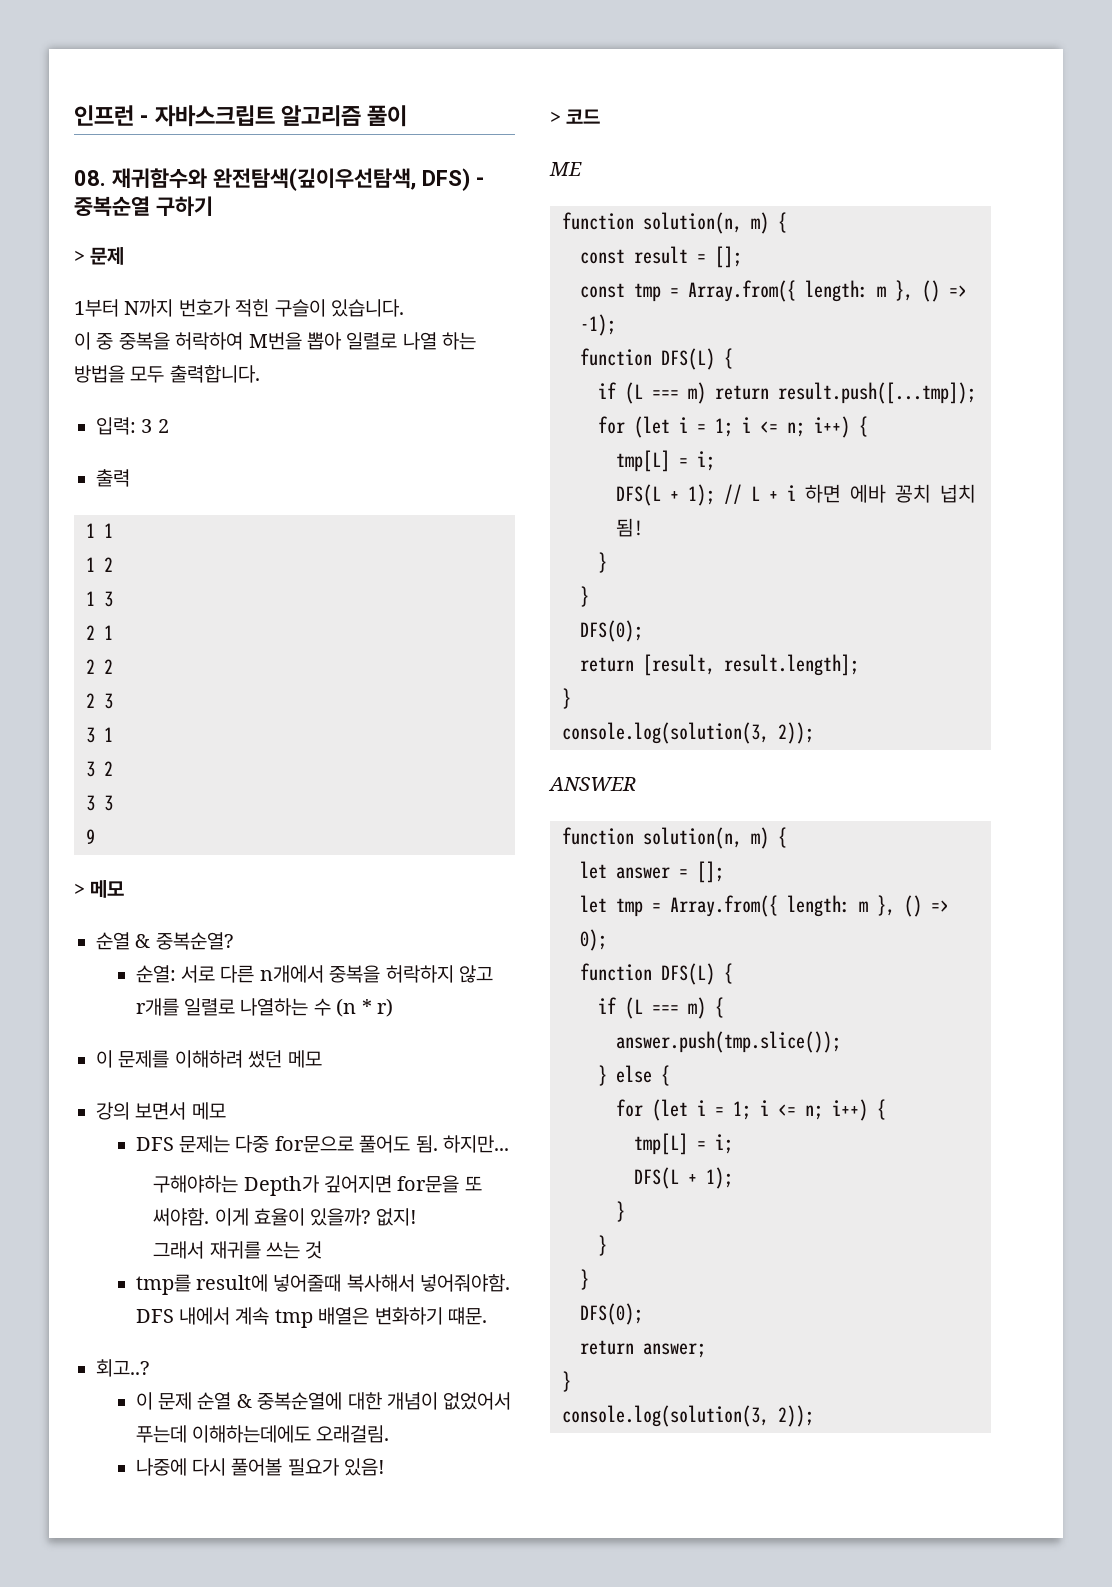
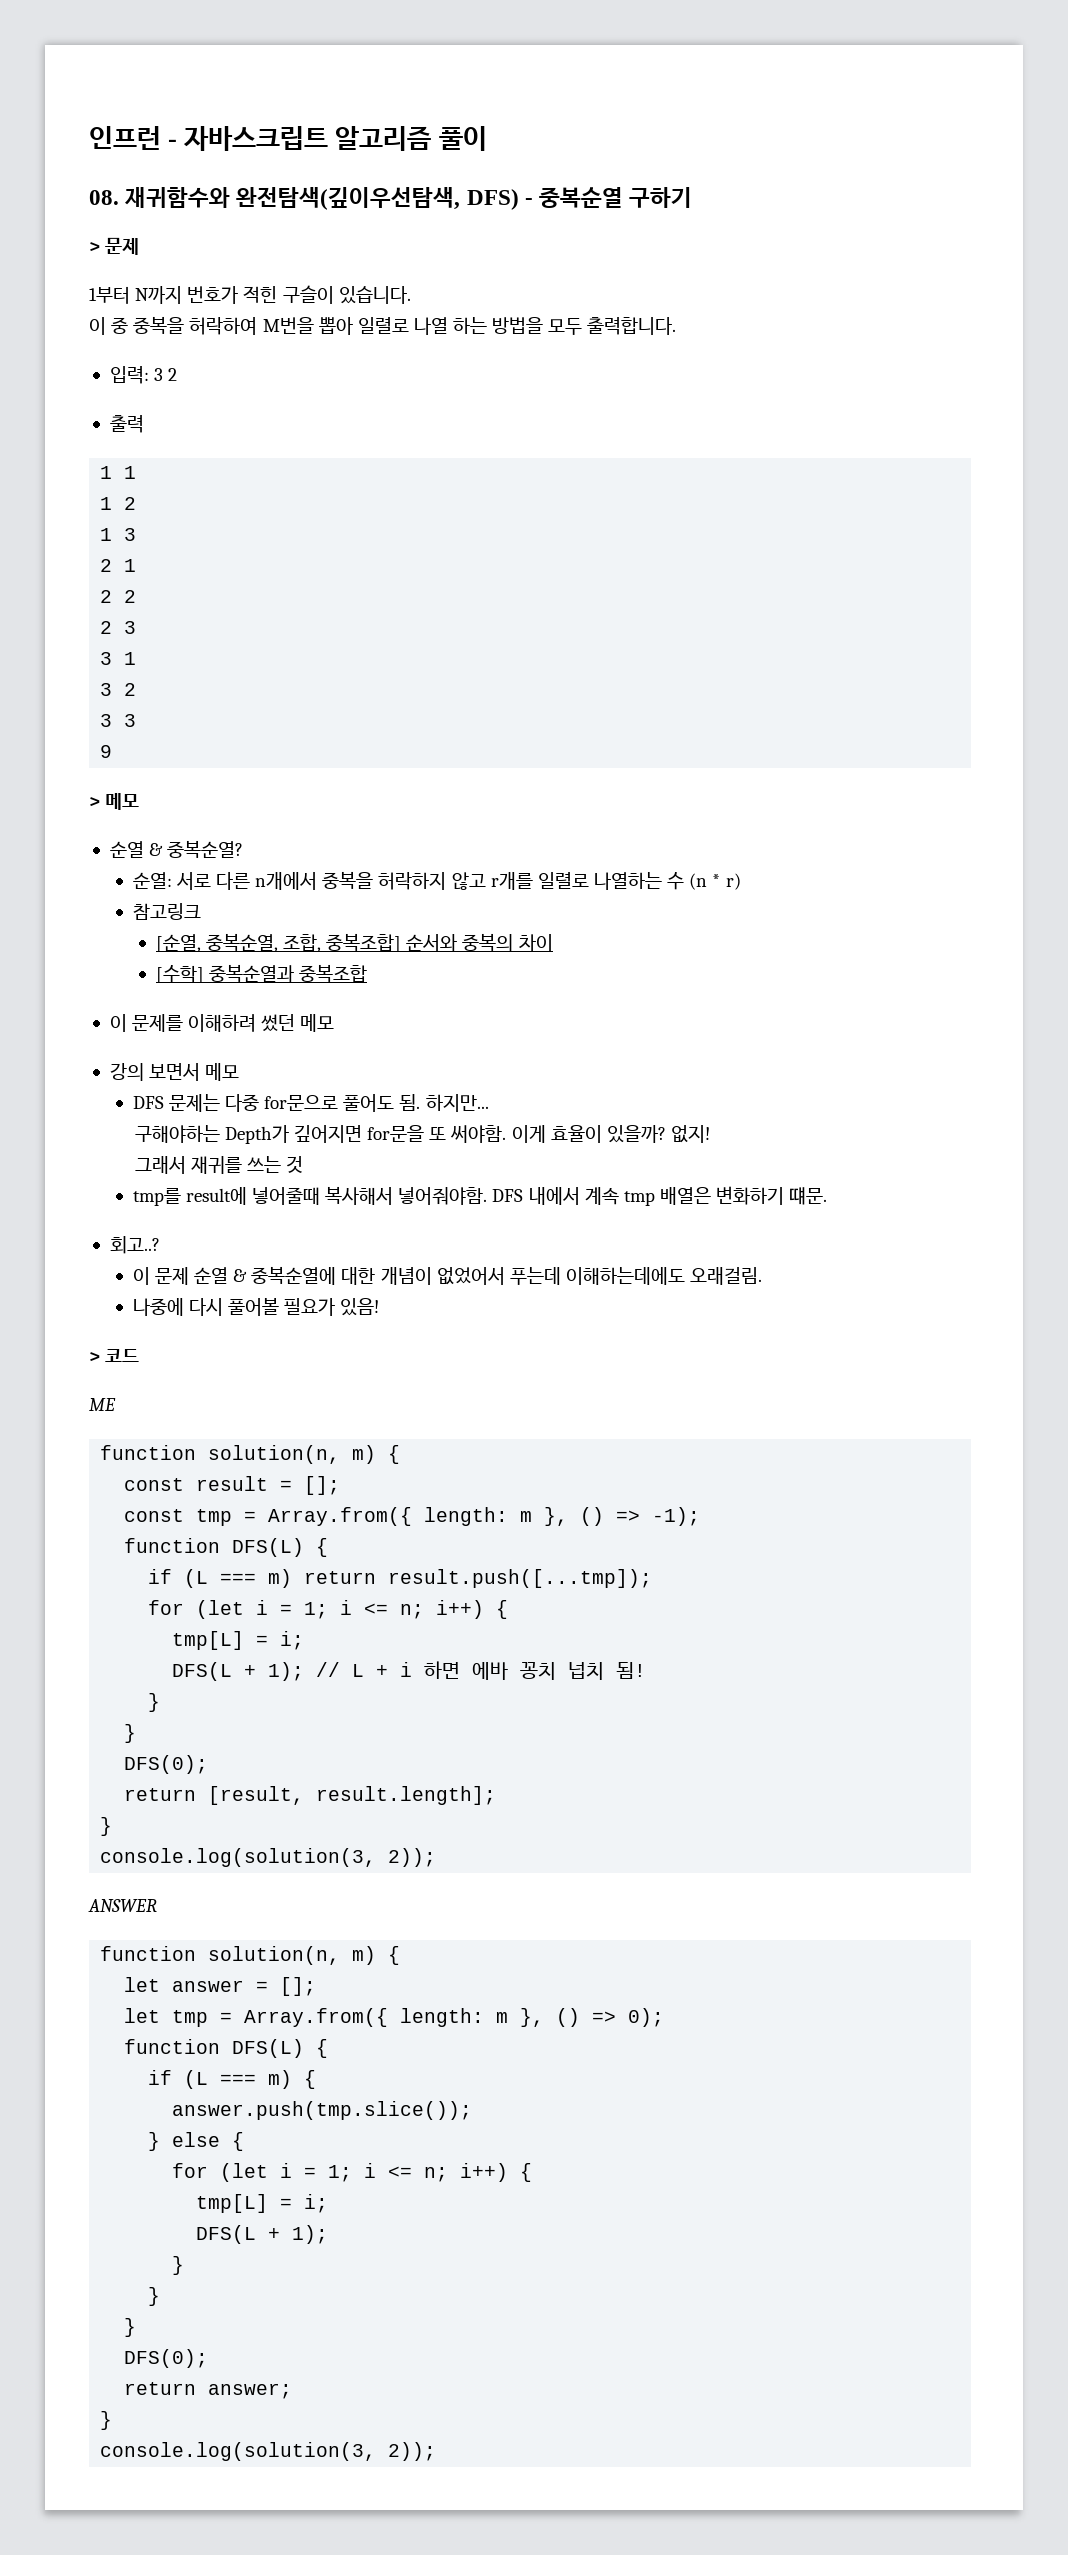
+ 참고링크
+ [순열, 중복순열, 조합, 중복조합] 순서와 중복의 차이
+ [수학] 중복순열과 중복조합

